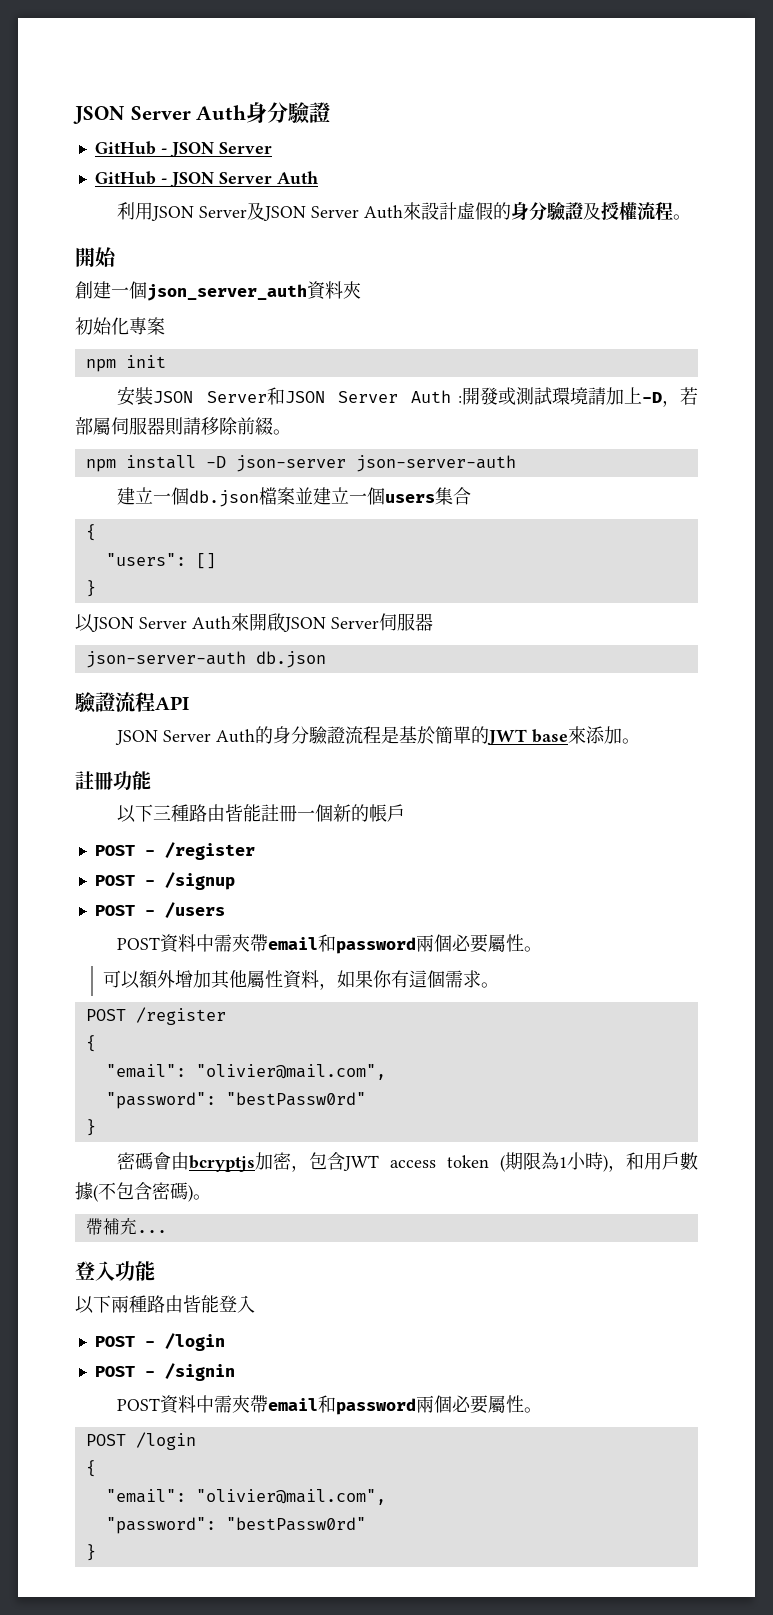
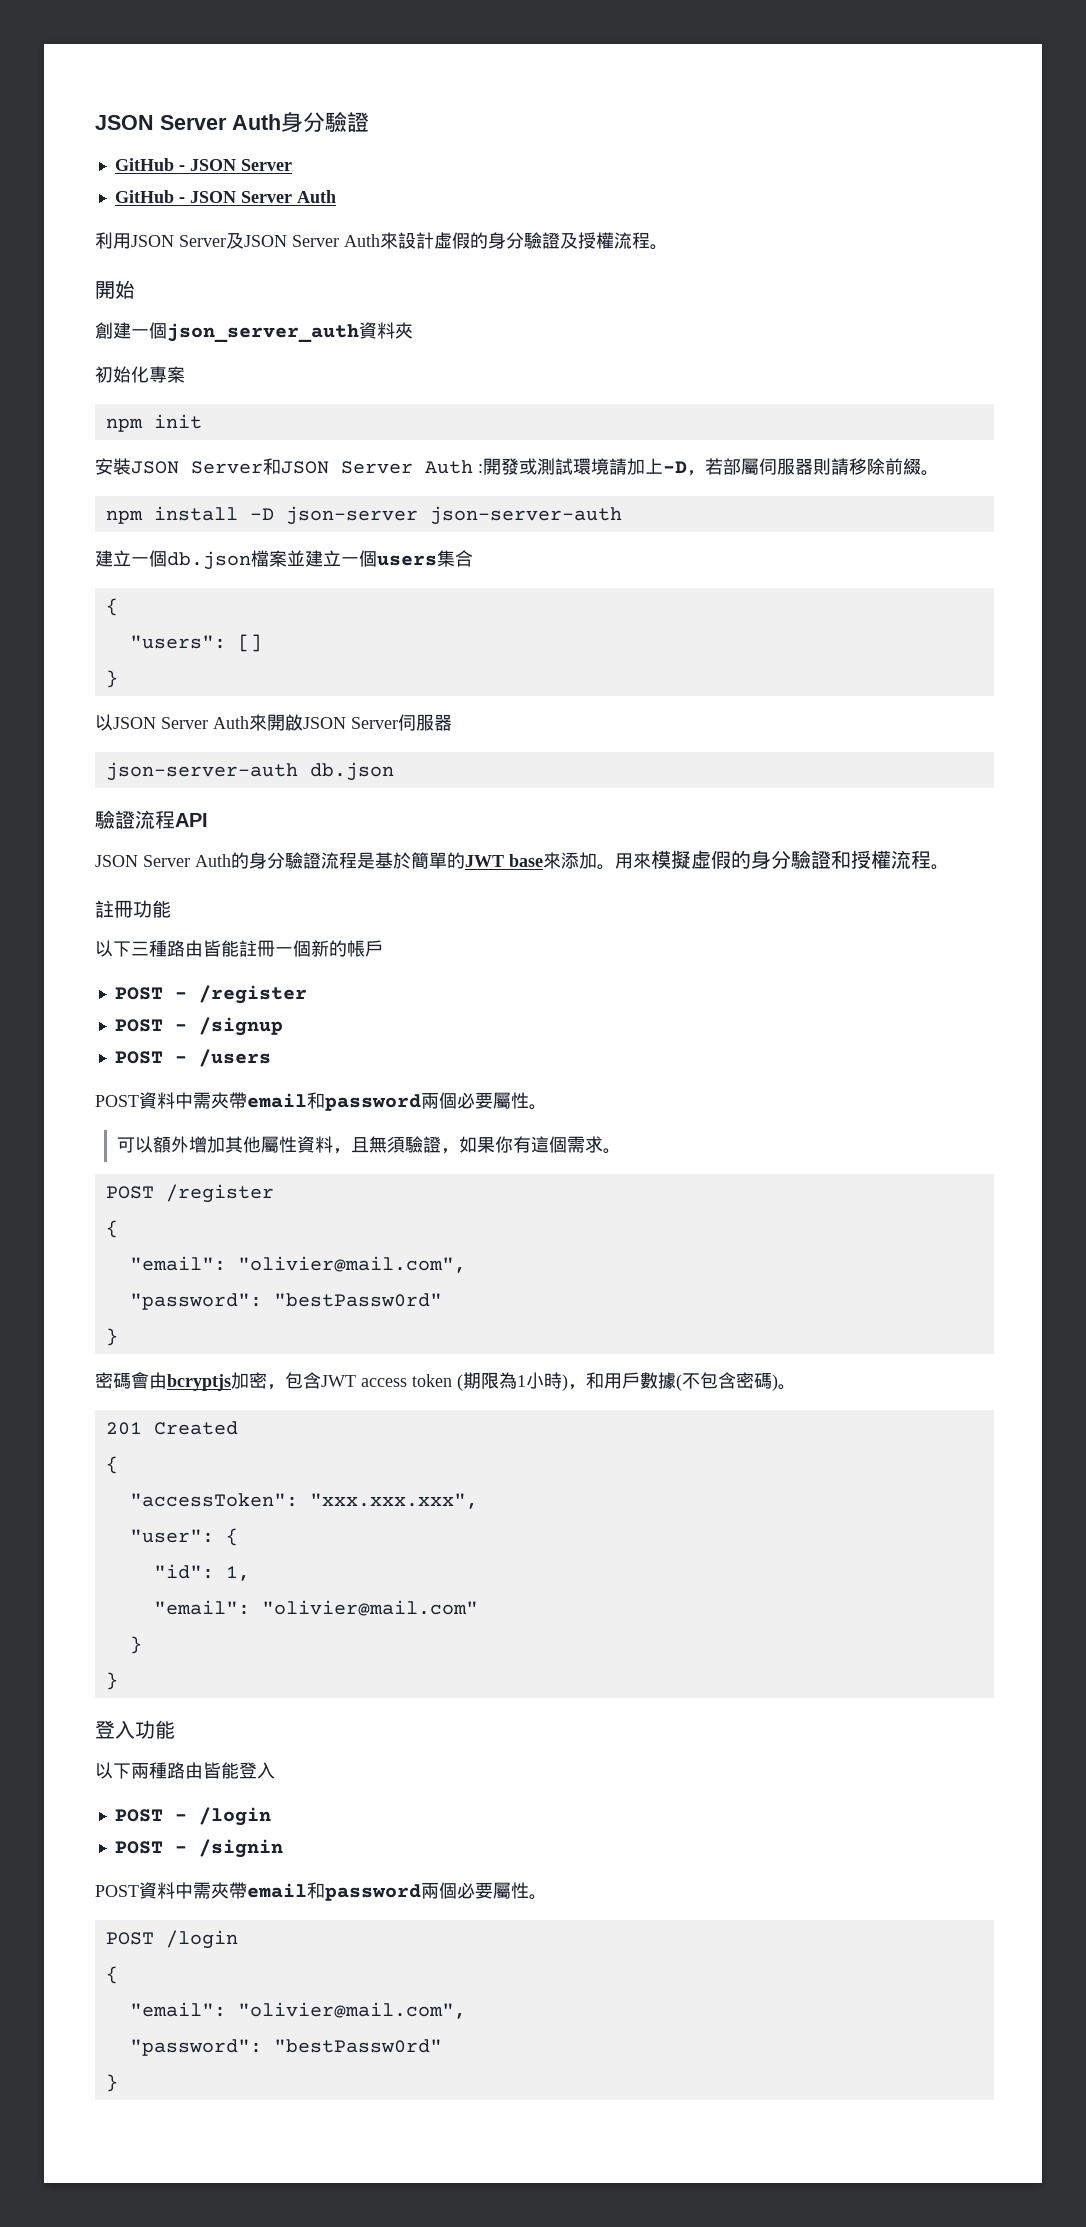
+ 用來模擬虛假的身分驗證和授權流程。
- 可以額外增加其他屬性資料，如果你有這個需求。
+ 可以額外增加其他屬性資料，且無須驗證，如果你有這個需求。
- 帶補充...
+ 201 Created
+ {
+ "accessToken": "xxx.xxx.xxx",
+ "user": {
+ "id": 1,
+ "email": "olivier@mail.com"
+ }
+ }

